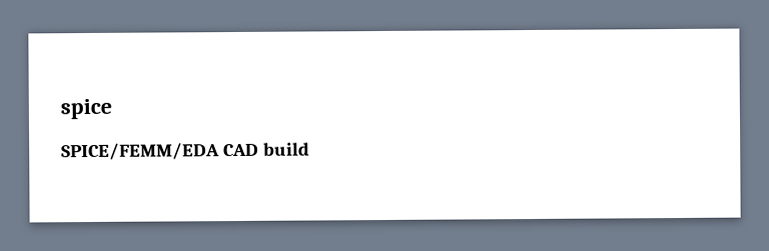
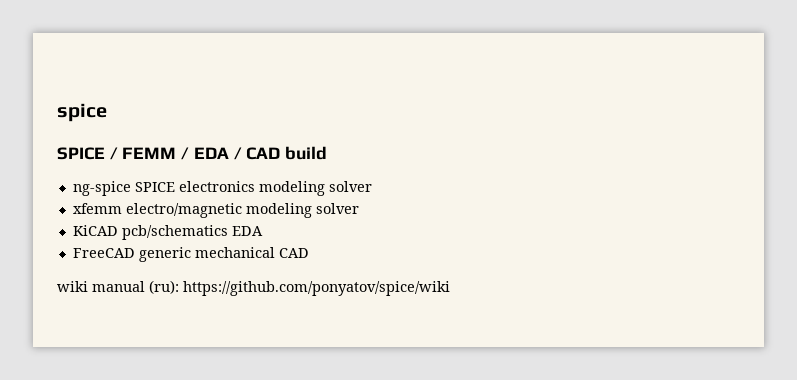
- SPICE/FEMM/EDA CAD build
+ SPICE / FEMM / EDA / CAD build
+ ng-spice SPICE electronics modeling solver
+ xfemm electro/magnetic modeling solver
+ KiCAD pcb/schematics EDA
+ FreeCAD generic mechanical CAD
+ wiki manual (ru): https://github.com/ponyatov/spice/wiki

